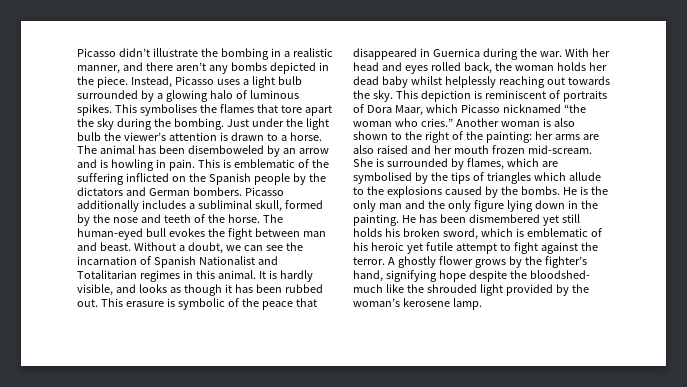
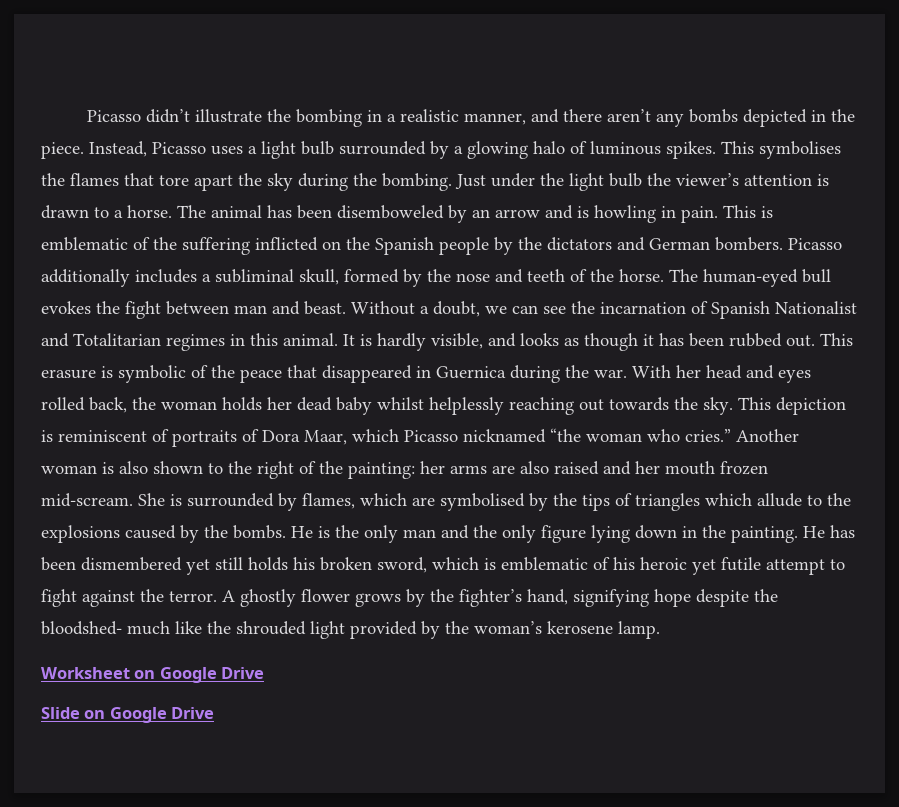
+ Worksheet on Google Drive
+ Slide on Google Drive

